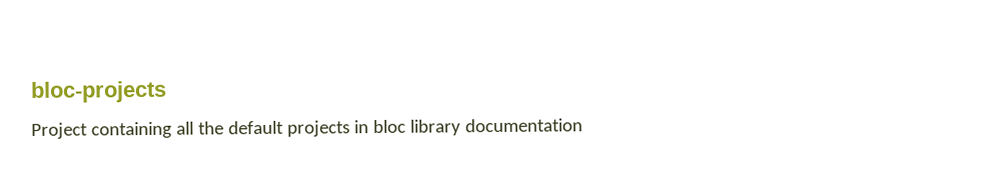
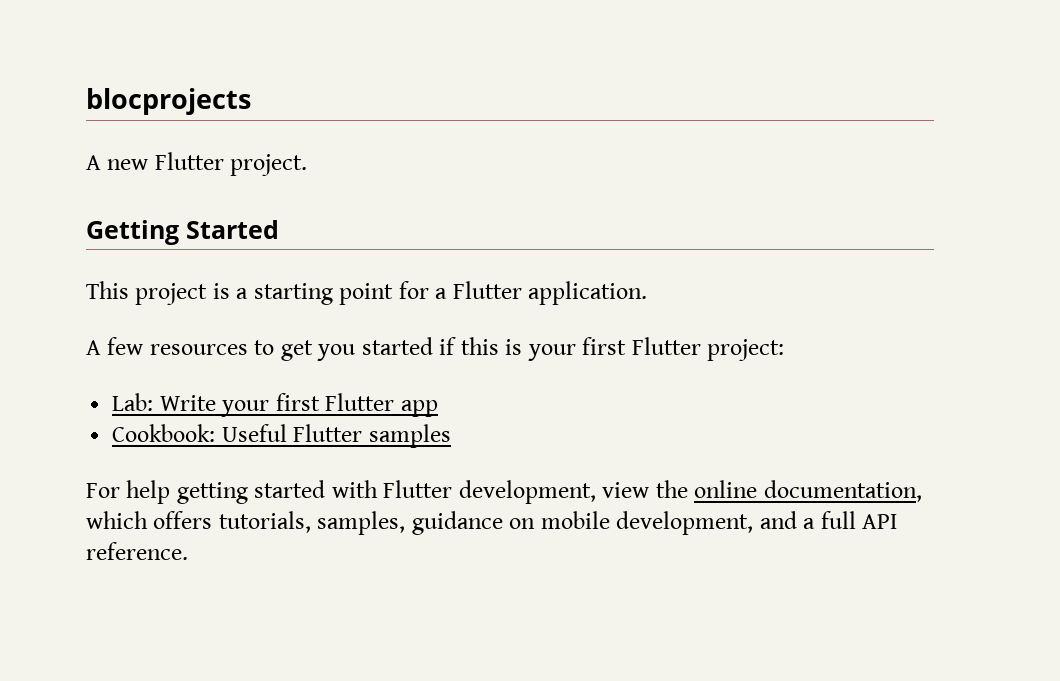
- bloc-projects
- Project containing all the default projects in bloc library documentation
+ blocprojects
+ A new Flutter project.
+ Getting Started
+ This project is a starting point for a Flutter application.
+ A few resources to get you started if this is your first Flutter project:
+ Lab: Write your first Flutter app
+ Cookbook: Useful Flutter samples
+ For help getting started with Flutter development, view the online documentation, which offers tutorials, samples, guidance on mobile development, and a full API reference.

